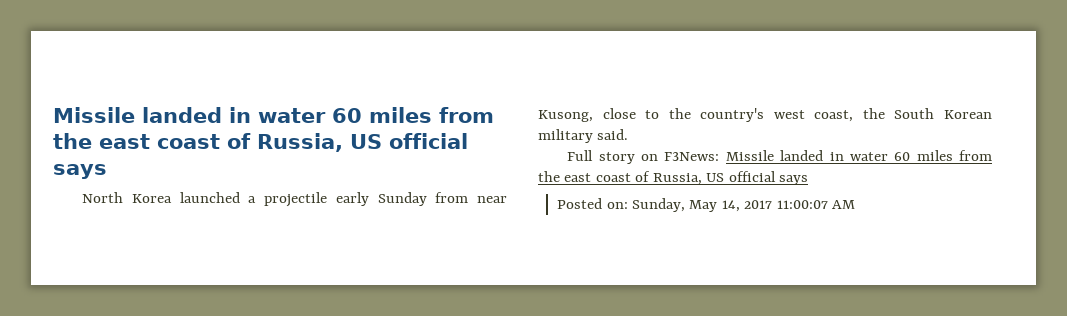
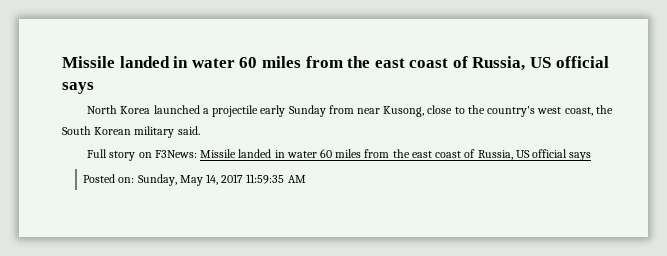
- Posted on: Sunday, May 14, 2017 11:00:07 AM
+ Posted on: Sunday, May 14, 2017 11:59:35 AM

